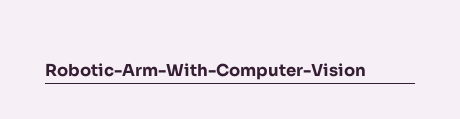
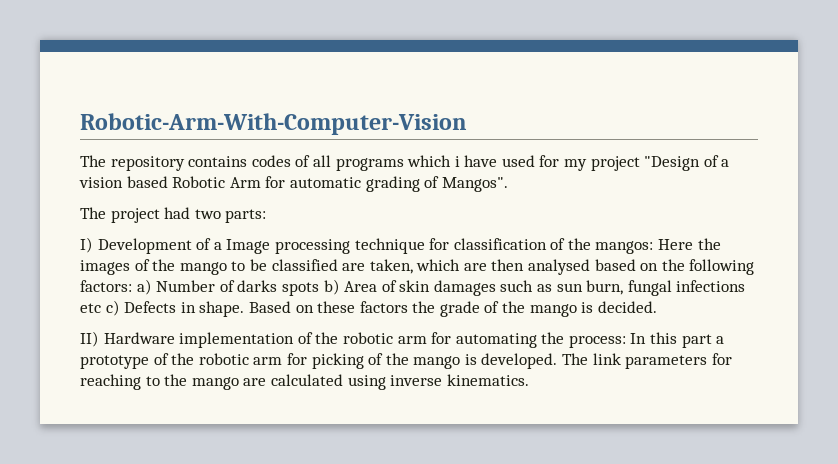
+ The repository contains codes of all programs which i have used for my project "Design of a vision based Robotic Arm for automatic grading of Mangos".
+ The project had two parts:
+ I) Development of a Image processing technique for classification of the mangos: Here the images of the mango to be classified are taken, which are then analysed based on the following factors: a) Number of darks spots b) Area of skin damages such as sun burn, fungal infections etc c) Defects in shape. Based on these factors the grade of the mango is decided.
+ II) Hardware implementation of the robotic arm for automating the process: In this part a prototype of the robotic arm for picking of the mango is developed. The link parameters for reaching to the mango are calculated using inverse kinematics.

